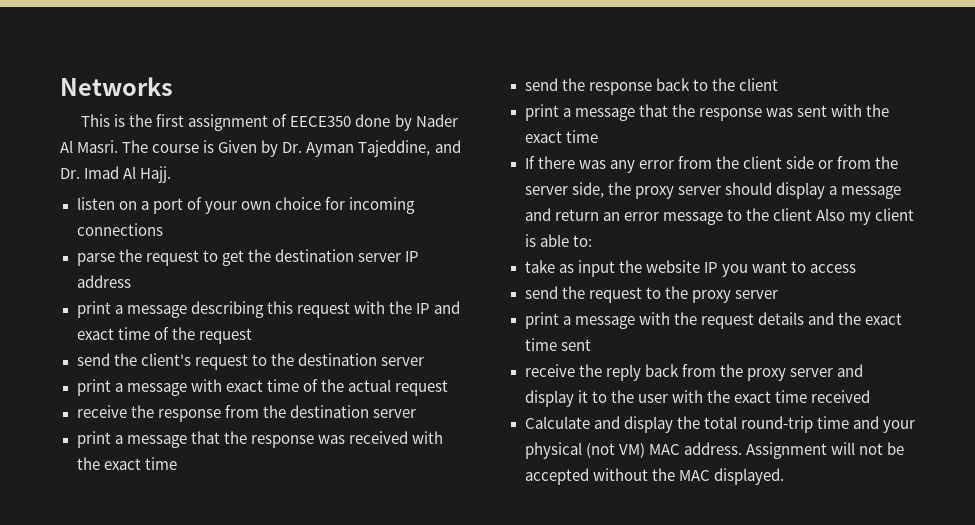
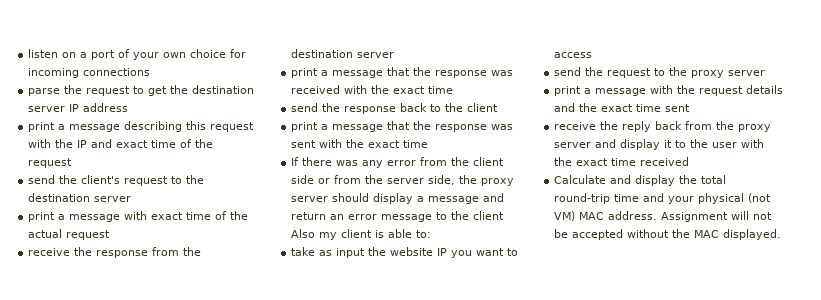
- Networks
- This is the first assignment of EECE350 done by Nader Al Masri. The course is Given by Dr. Ayman Tajeddine, and Dr. Imad Al Hajj.

